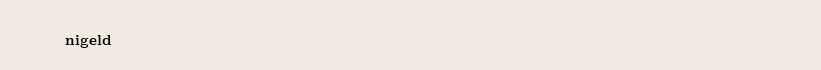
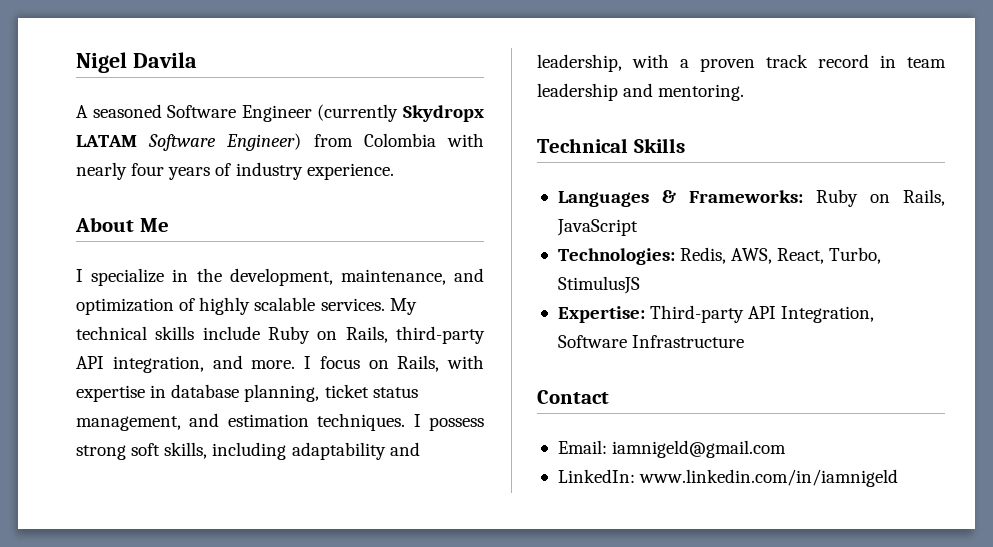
- nigeld
+ Nigel Davila
+ A seasoned Software Engineer (currently Skydropx LATAM Software Engineer) from Colombia with nearly four years of industry experience.
+ About Me
+ I specialize in the development, maintenance, and optimization of highly scalable services. My technical skills include Ruby on Rails, third-party API integration, and more. I focus on Rails, with expertise in database planning, ticket status management, and estimation techniques. I possess strong soft skills, including adaptability and leadership, with a proven track record in team leadership and mentoring.
+ Technical Skills
+ Languages & Frameworks: Ruby on Rails, JavaScript
+ Technologies: Redis, AWS, React, Turbo, StimulusJS
+ Expertise: Third-party API Integration, Software Infrastructure
+ Contact
+ Email: iamnigeld@gmail.com
+ LinkedIn: www.linkedin.com/in/iamnigeld

